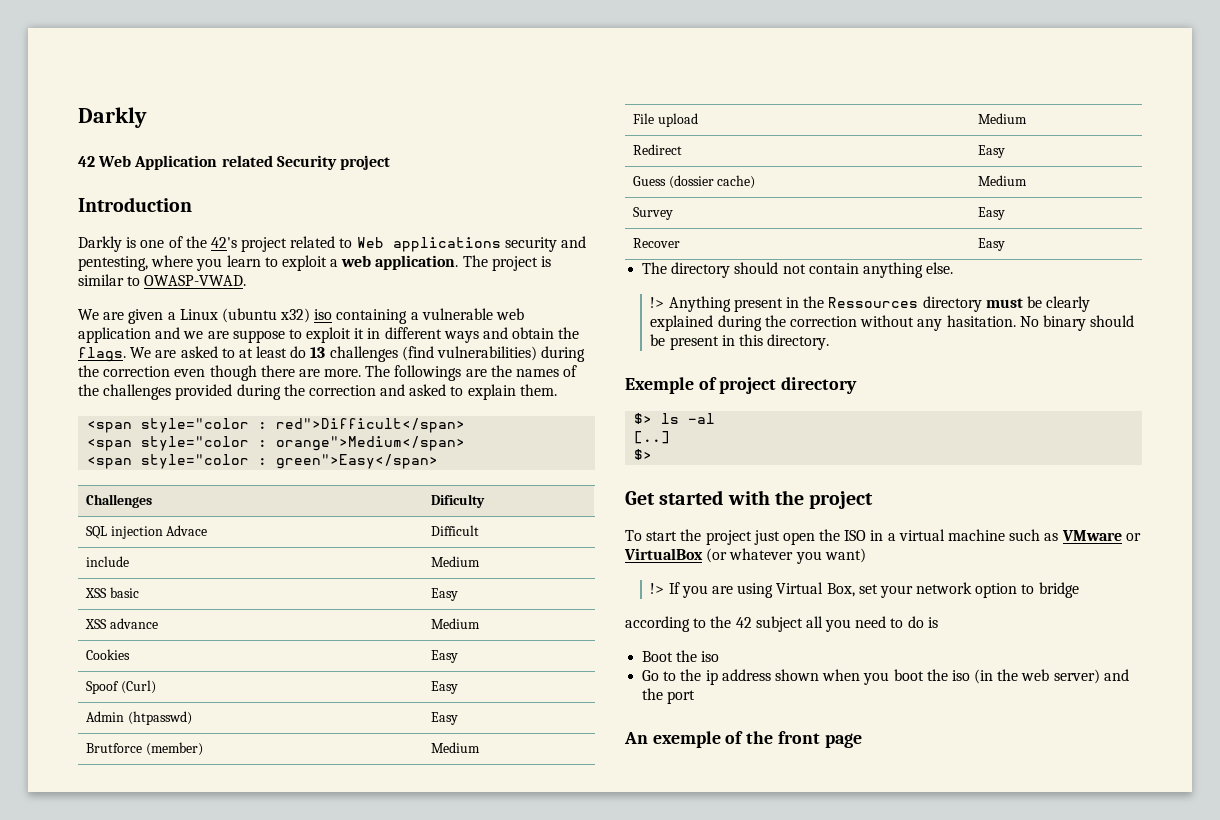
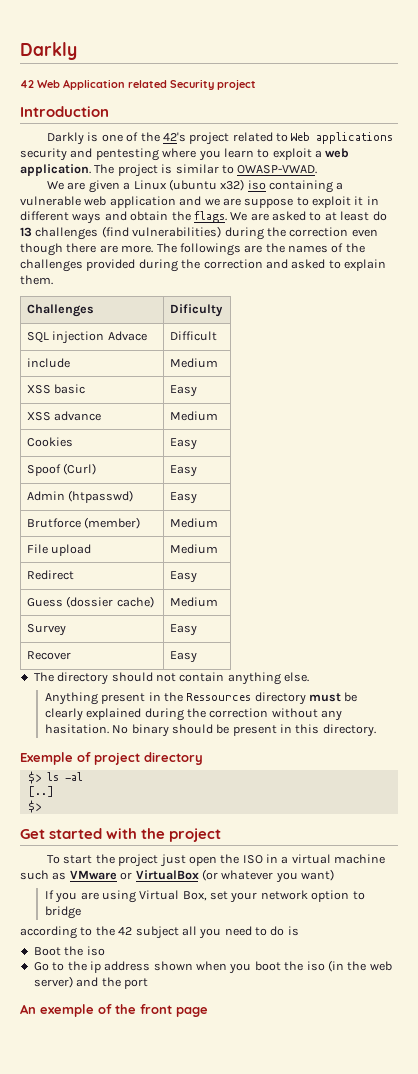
- Darkly is one of the 42's project related to Web applications security and pentesting, where you learn to exploit a web application.
+ Darkly is one of the 42's project related to Web applications security and pentesting where you learn to exploit a web application.
- <span style="color : red">Difficult</span>
- <span style="color : orange">Medium</span>
- <span style="color : green">Easy</span>
- !> Anything present in the Ressources directory must be clearly explained during the correction without any hasitation.
+ Anything present in the Ressources directory must be clearly explained during the correction without any hasitation.
- !> If you are using Virtual Box, set your network option to bridge
+ If you are using Virtual Box, set your network option to bridge

